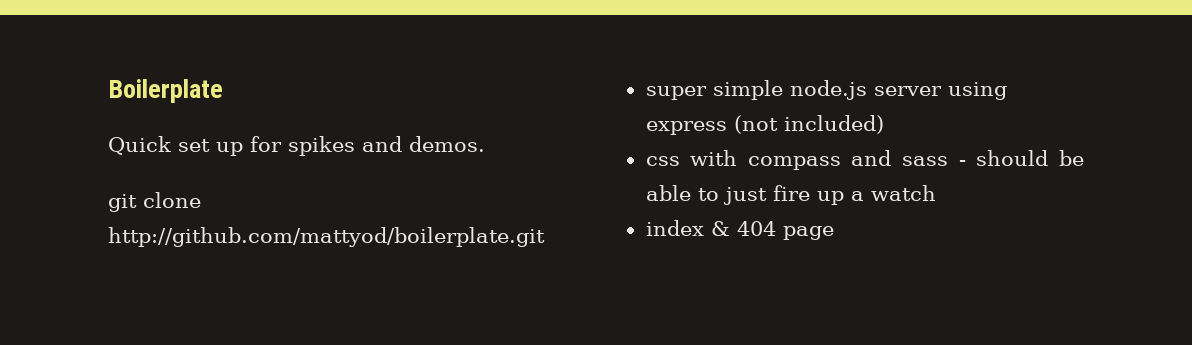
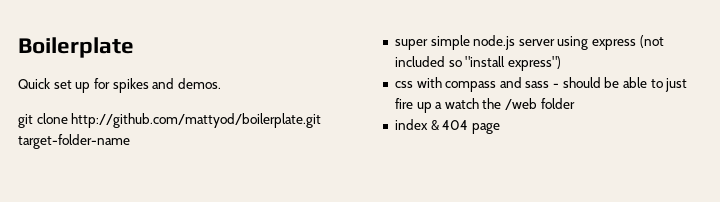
- git clone http://github.com/mattyod/boilerplate.git
+ git clone http://github.com/mattyod/boilerplate.git target-folder-name
- super simple node.js server using express (not included)
+ super simple node.js server using express (not included so "install express")
- css with compass and sass - should be able to just fire up a watch
+ css with compass and sass - should be able to just fire up a watch the /web folder

